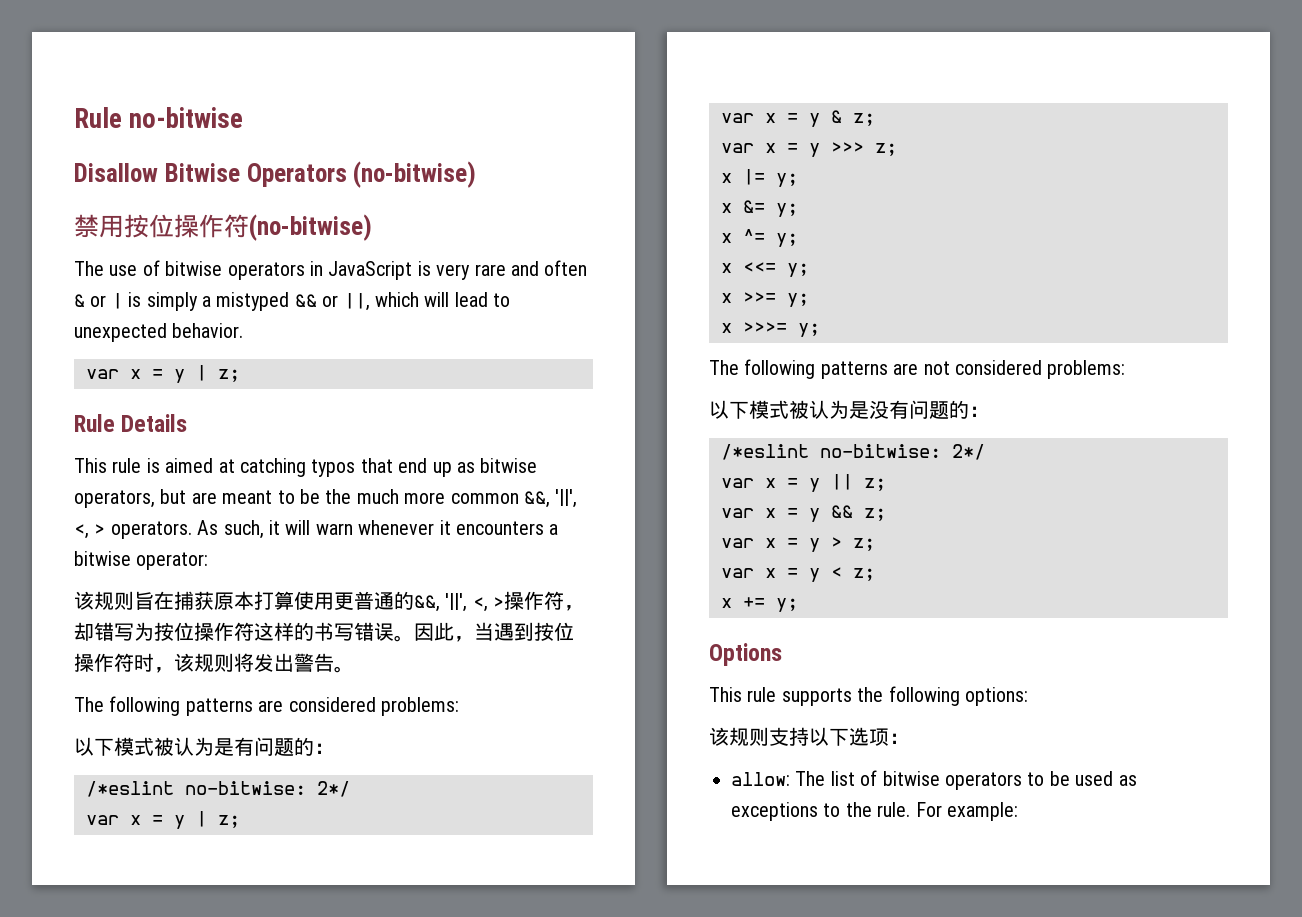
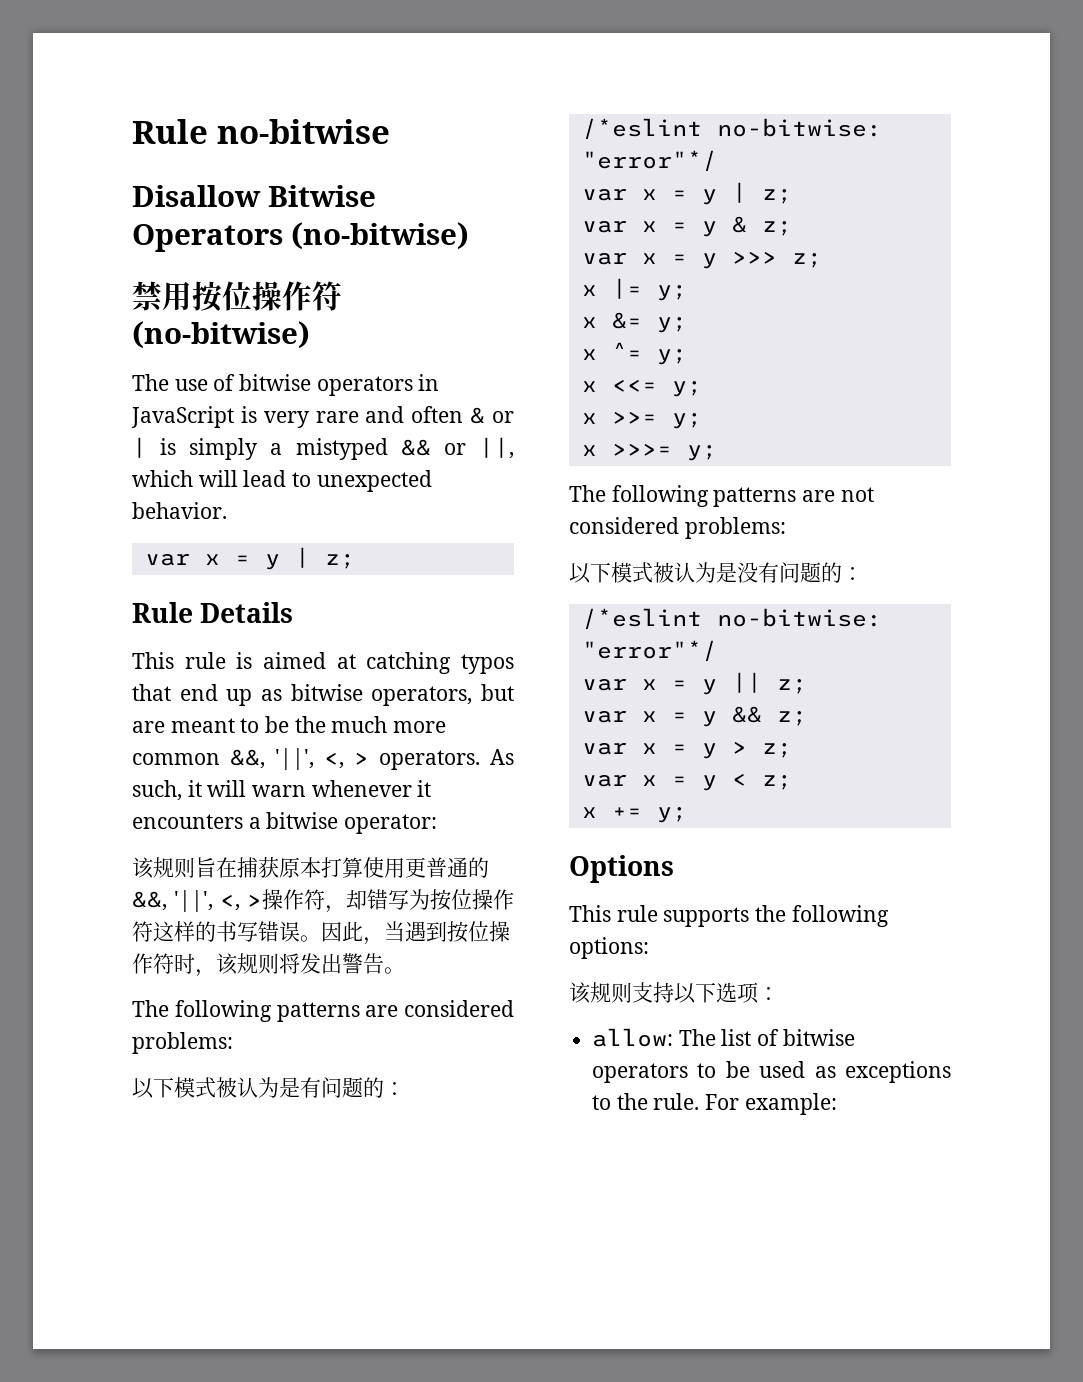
  以下模式被认为是有问题的：
- /*eslint no-bitwise: 2*/
+ /*eslint no-bitwise: "error"*/
  以下模式被认为是没有问题的：
- /*eslint no-bitwise: 2*/
+ /*eslint no-bitwise: "error"*/

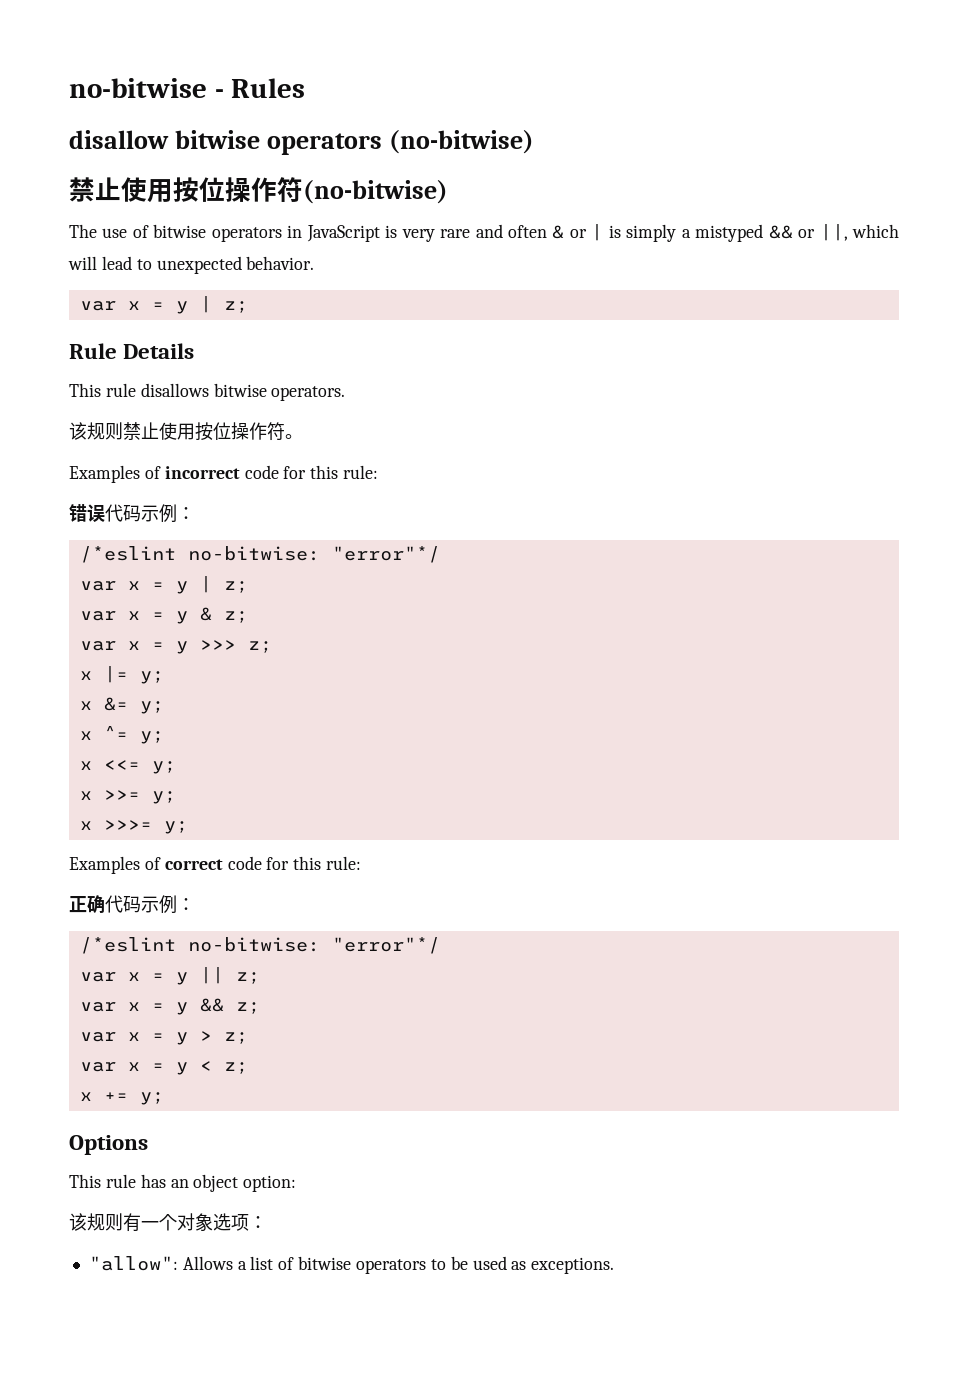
- Rule no-bitwise
- Disallow Bitwise Operators (no-bitwise)
+ no-bitwise - Rules
+ disallow bitwise operators (no-bitwise)
- 禁用按位操作符(no-bitwise)
+ 禁止使用按位操作符(no-bitwise)
- This rule is aimed at catching typos that end up as bitwise operators, but are meant to be the much more common &&, '||', <, > operators. As such, it will warn whenever it encounters a bitwise operator:
- 该规则旨在捕获原本打算使用更普通的&&, '||', <, >操作符，却错写为按位操作符这样的书写错误。因此，当遇到按位操作符时，该规则将发出警告。
- The following patterns are considered problems:
- 以下模式被认为是有问题的：
+ This rule disallows bitwise operators.
+ 该规则禁止使用按位操作符。
+ Examples of incorrect code for this rule:
+ 错误代码示例：
- The following patterns are not considered problems:
- 以下模式被认为是没有问题的：
+ Examples of correct code for this rule:
+ 正确代码示例：
- This rule supports the following options:
- 该规则支持以下选项：
+ This rule has an object option:
+ 该规则有一个对象选项：
- allow: The list of bitwise operators to be used as exceptions to the rule. For example:
+ "allow": Allows a list of bitwise operators to be used as exceptions.

